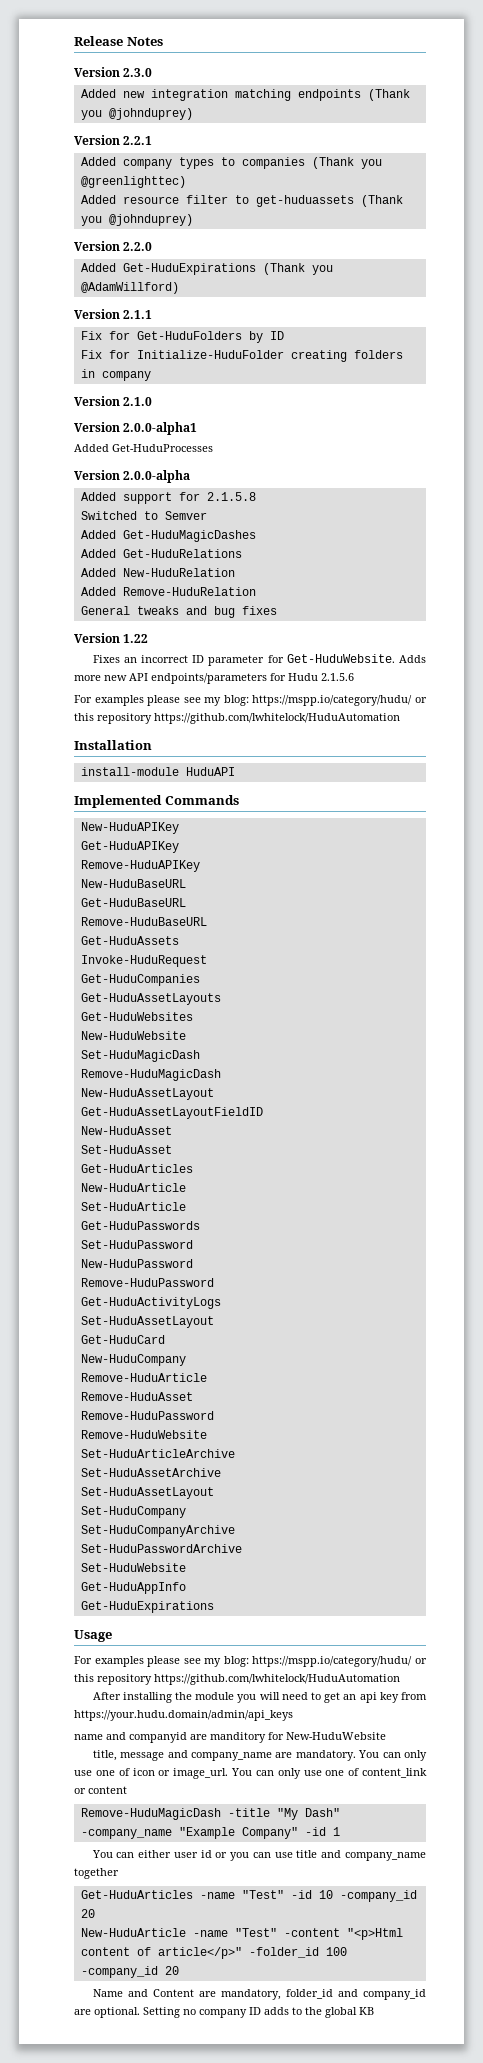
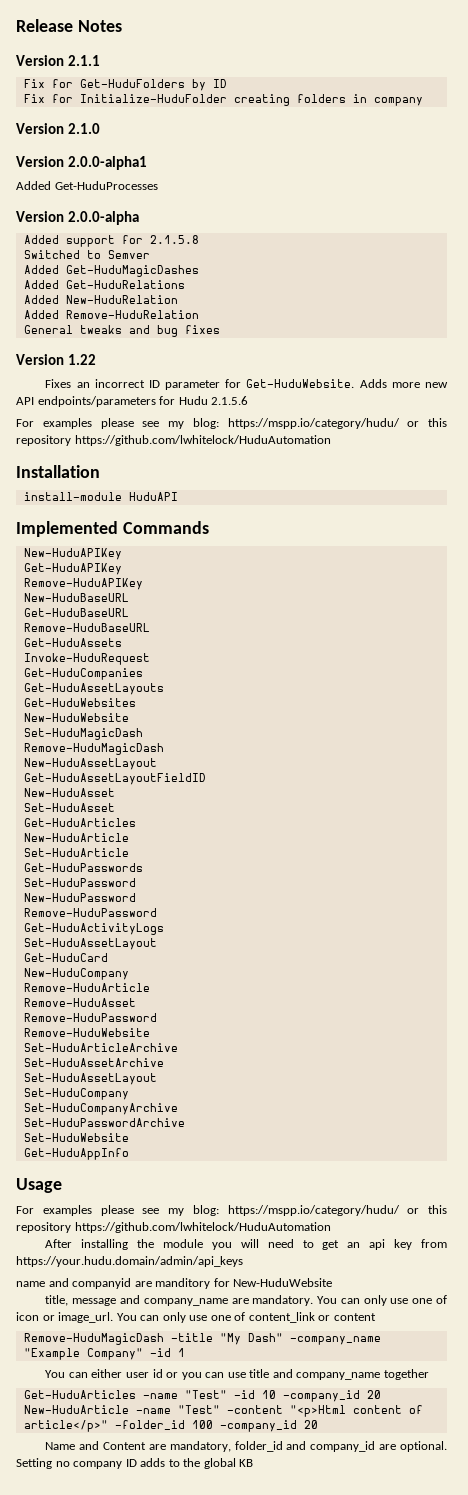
- Version 2.3.0
- Added new integration matching endpoints (Thank you @johnduprey)
- Version 2.2.1
- Added company types to companies (Thank you @greenlighttec)
- Added resource filter to get-huduassets (Thank you @johnduprey)
- Version 2.2.0
- Added Get-HuduExpirations (Thank you @AdamWillford)
  Get-HuduAppInfo
- Get-HuduExpirations

